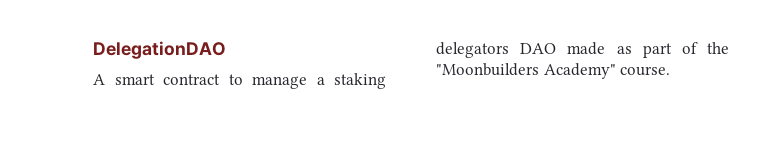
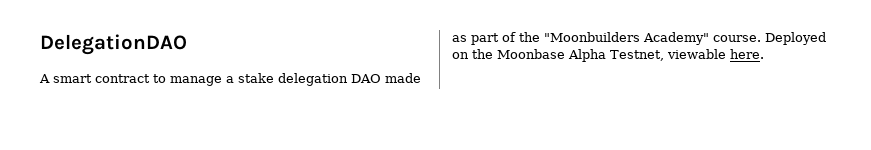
- A smart contract to manage a staking delegators DAO made as part of the "Moonbuilders Academy" course.
+ A smart contract to manage a stake delegation DAO made as part of the "Moonbuilders Academy" course.
+ Deployed on the Moonbase Alpha Testnet, viewable here.

